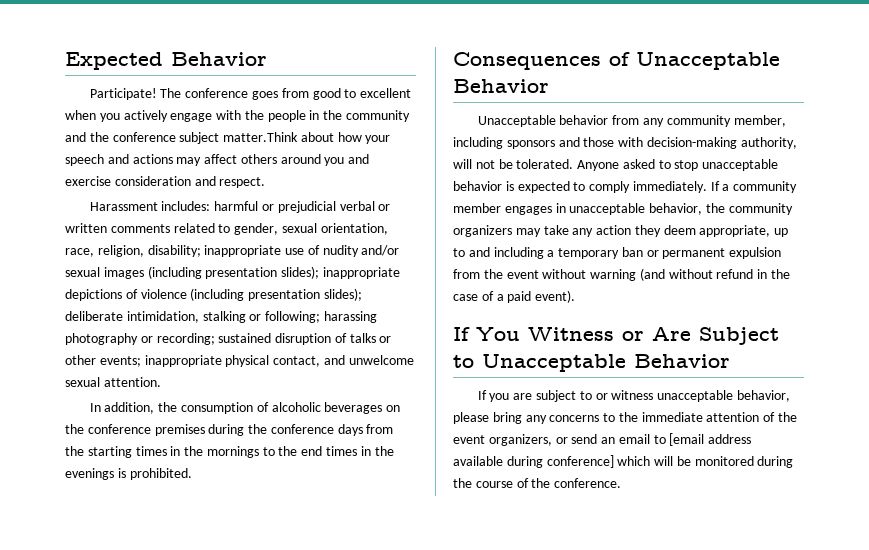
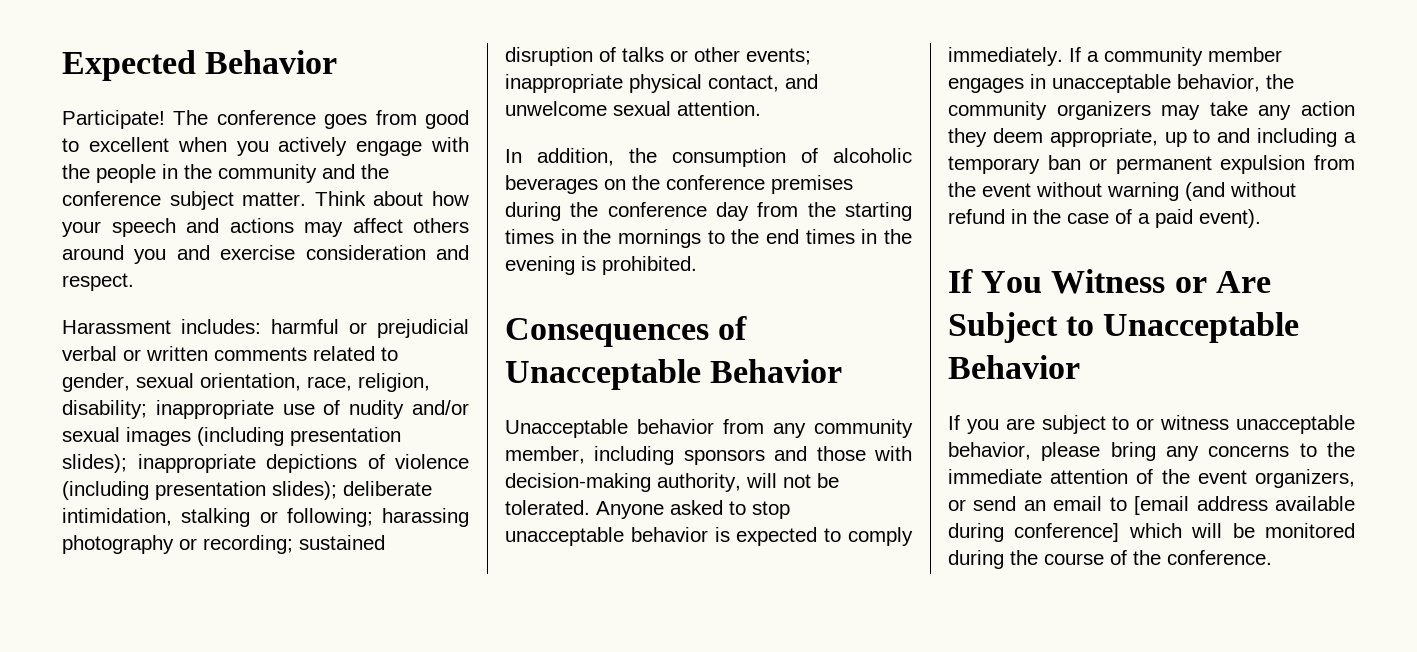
- The conference goes from good to excellent when you actively engage with the people in the community and the conference subject matter.Think about how your speech and actions may affect others around you and exercise consideration and respect.
+ The conference goes from good to excellent when you actively engage with the people in the community and the conference subject matter. Think about how your speech and actions may affect others around you and exercise consideration and respect.
- In addition, the consumption of alcoholic beverages on the conference premises during the conference days from the starting times in the mornings to the end times in the evenings is prohibited.
+ In addition, the consumption of alcoholic beverages on the conference premises during the conference day from the starting times in the mornings to the end times in the evening is prohibited.

